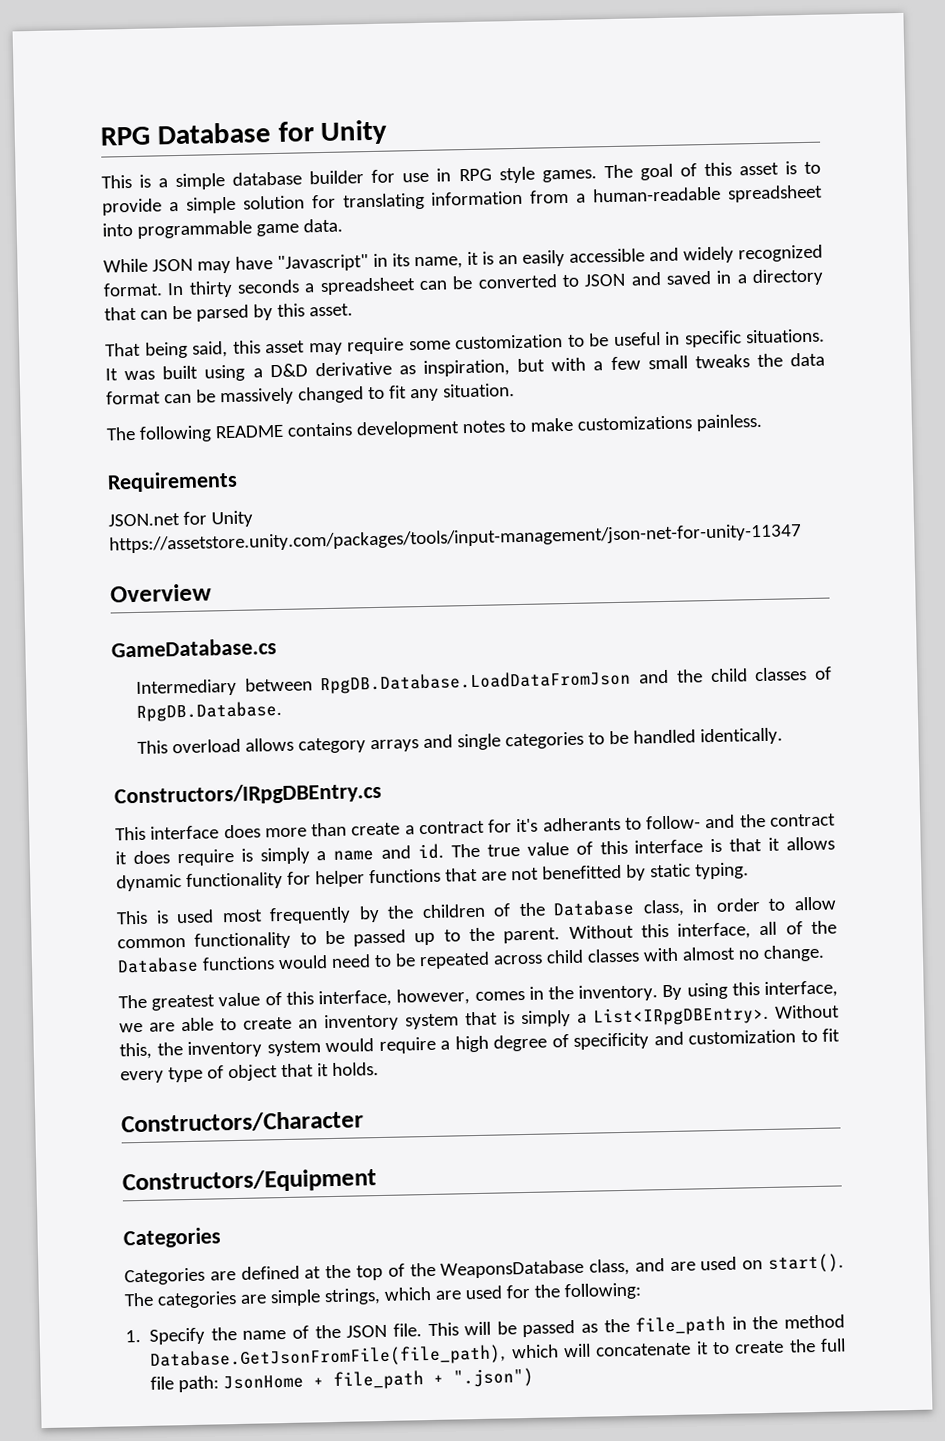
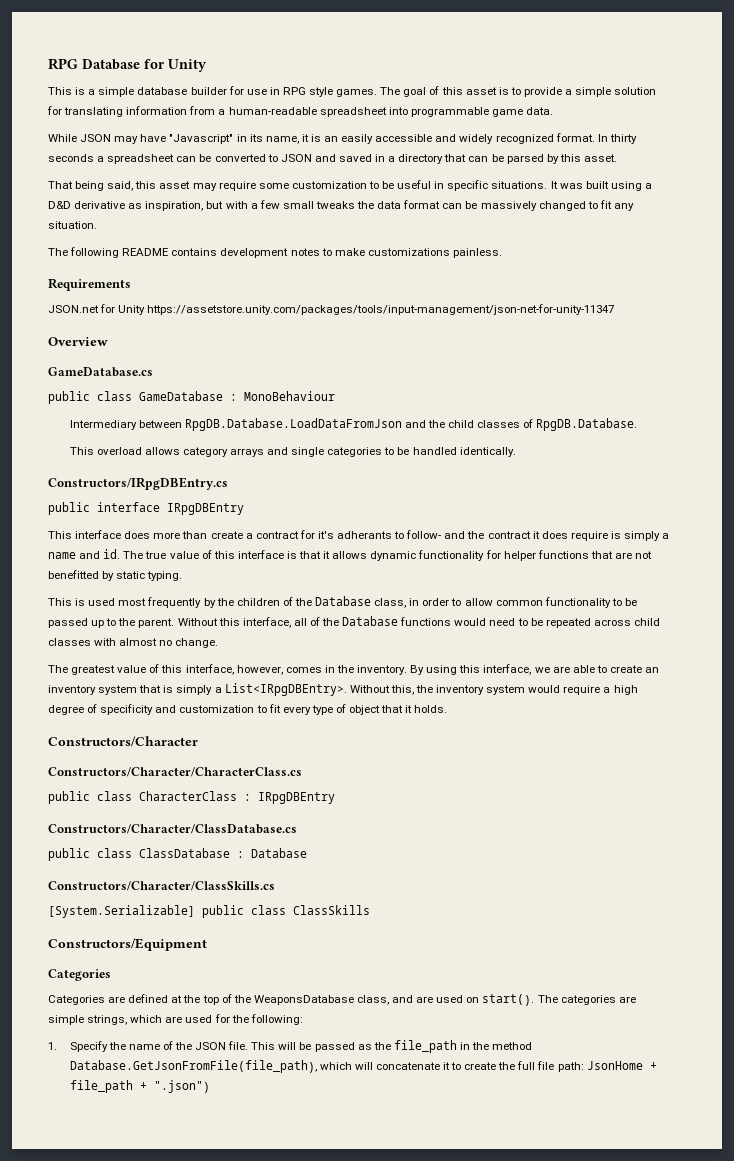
+ public class GameDatabase : MonoBehaviour
+ public interface IRpgDBEntry
+ Constructors/Character/CharacterClass.cs
+ public class CharacterClass : IRpgDBEntry
+ Constructors/Character/ClassDatabase.cs
+ public class ClassDatabase : Database
+ Constructors/Character/ClassSkills.cs
+ [System.Serializable] public class ClassSkills

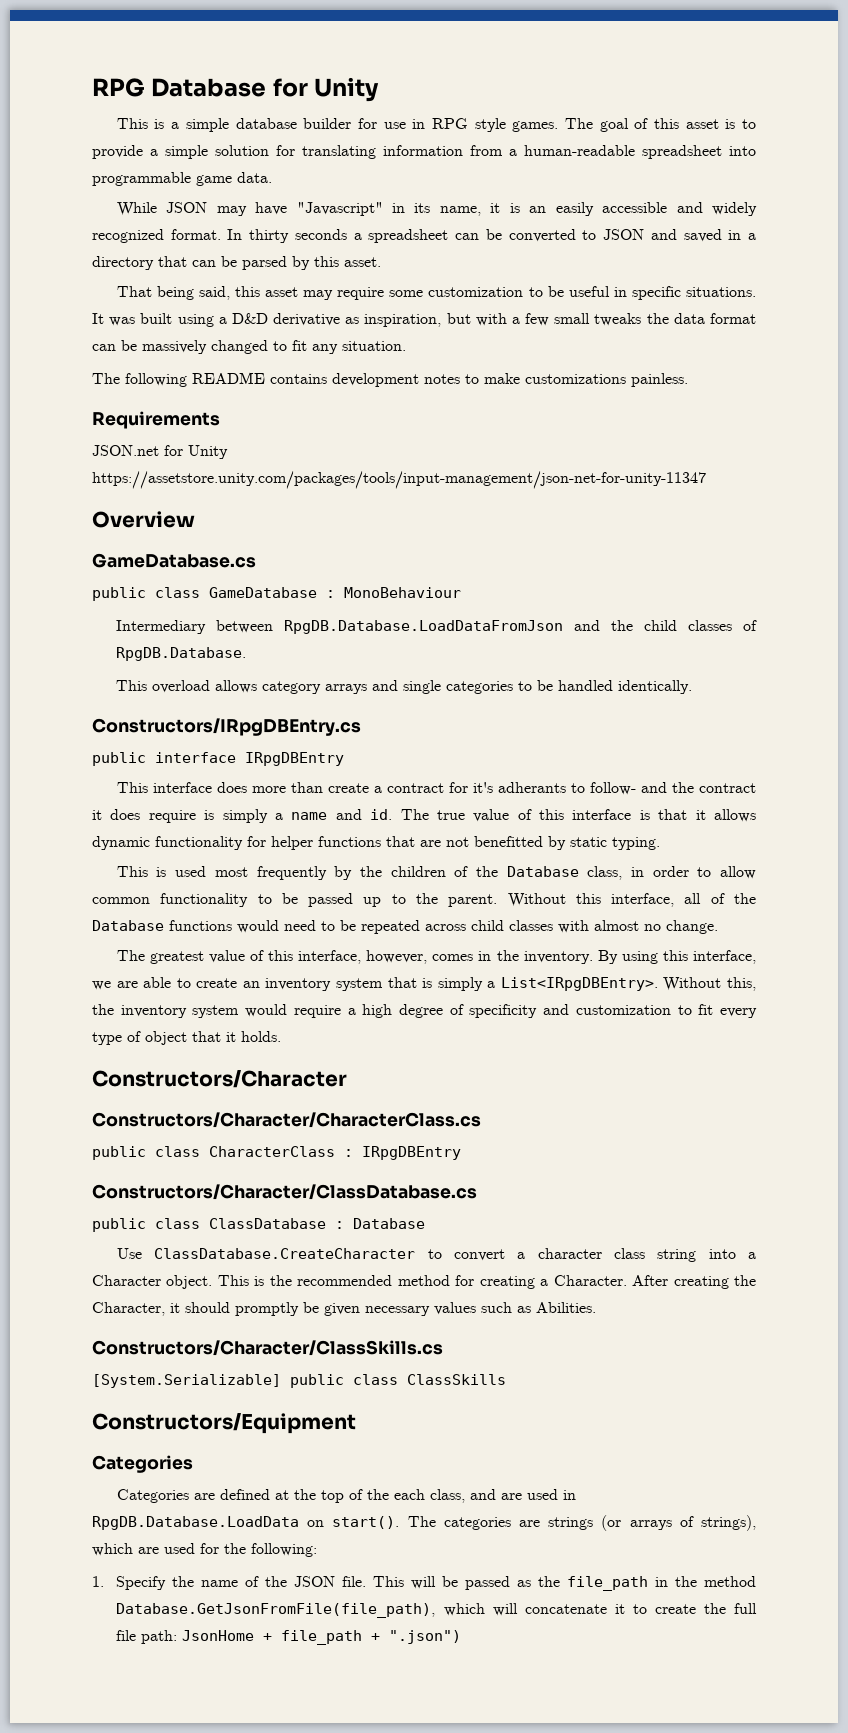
+ Use ClassDatabase.CreateCharacter to convert a character class string into a Character object. This is the recommended method for creating a Character. After creating the Character, it should promptly be given necessary values such as Abilities.
- Categories are defined at the top of the WeaponsDatabase class, and are used on start().
+ Categories are defined at the top of the each class, and are used in RpgDB.Database.LoadData on start().
- The categories are simple strings, which are used for the following:
+ The categories are strings (or arrays of strings), which are used for the following:

